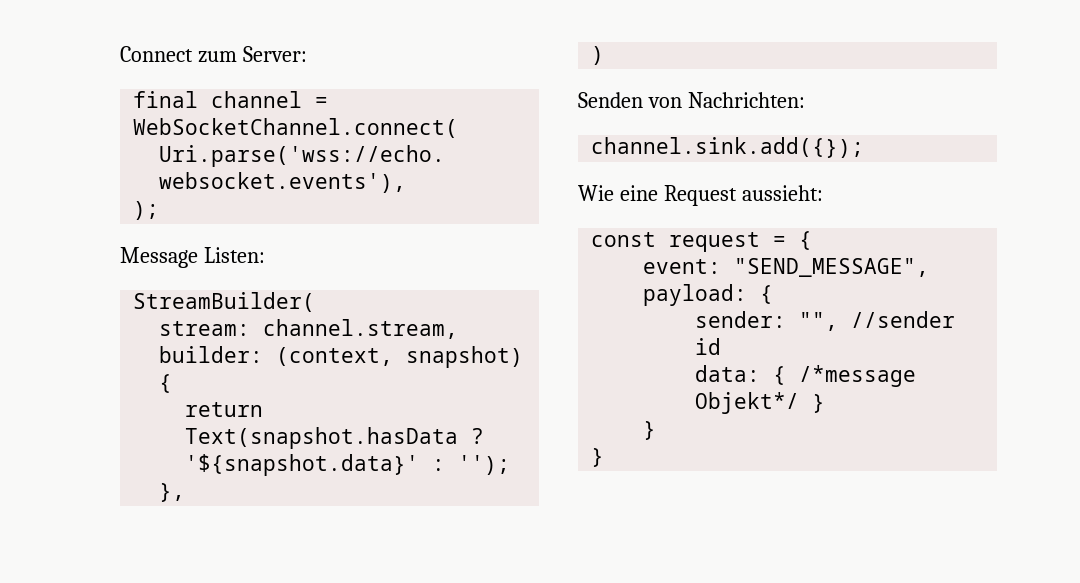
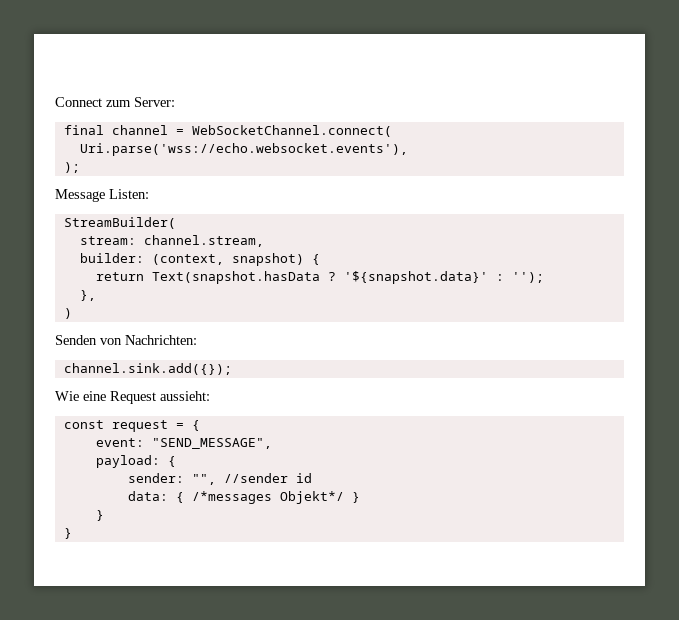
- data: { /*message Objekt*/ }
+ data: { /*messages Objekt*/ }

